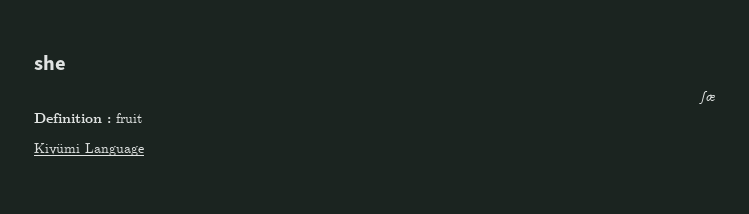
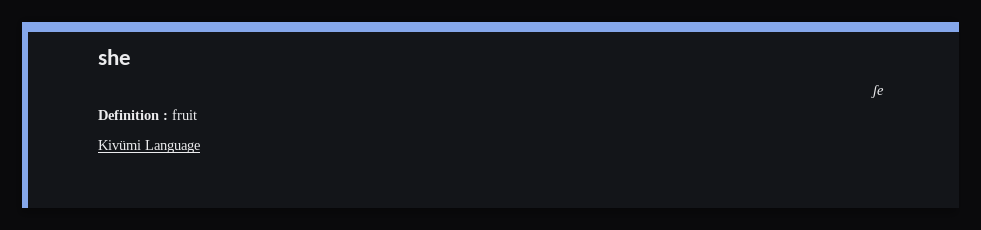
- ʃæ
+ ʃe

